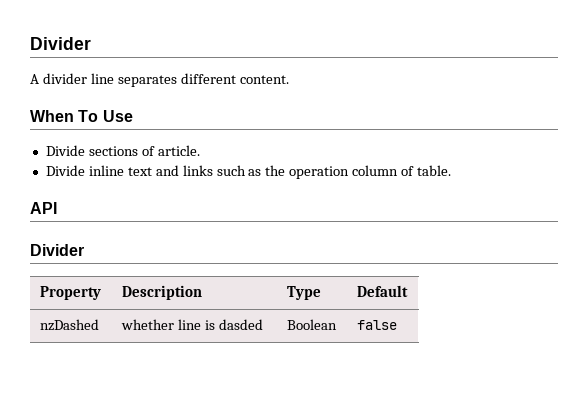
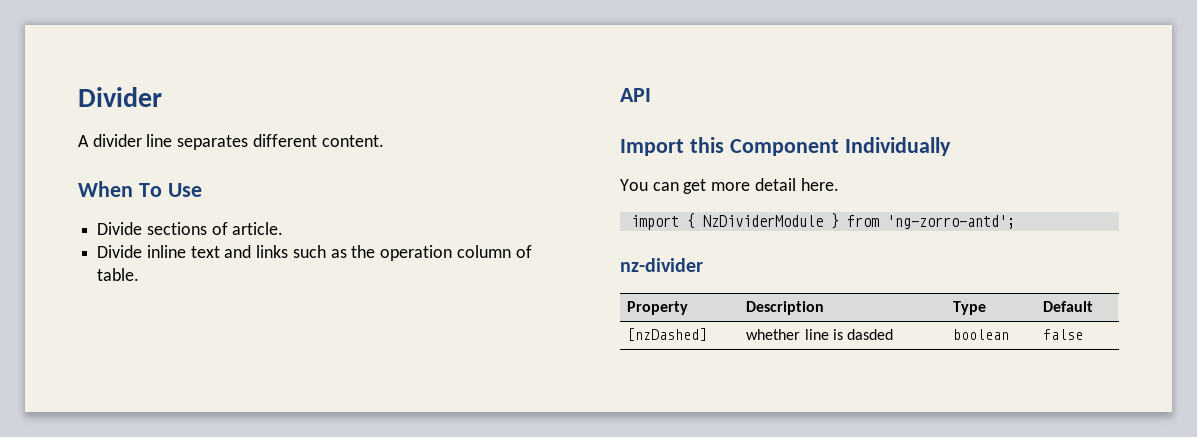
  API
- Divider
+ Import this Component Individually
+ You can get more detail here.
+ import { NzDividerModule } from 'ng-zorro-antd';
+ nz-divider
- nzDashed | whether line is dasded | Boolean | false
+ [nzDashed] | whether line is dasded | boolean | false

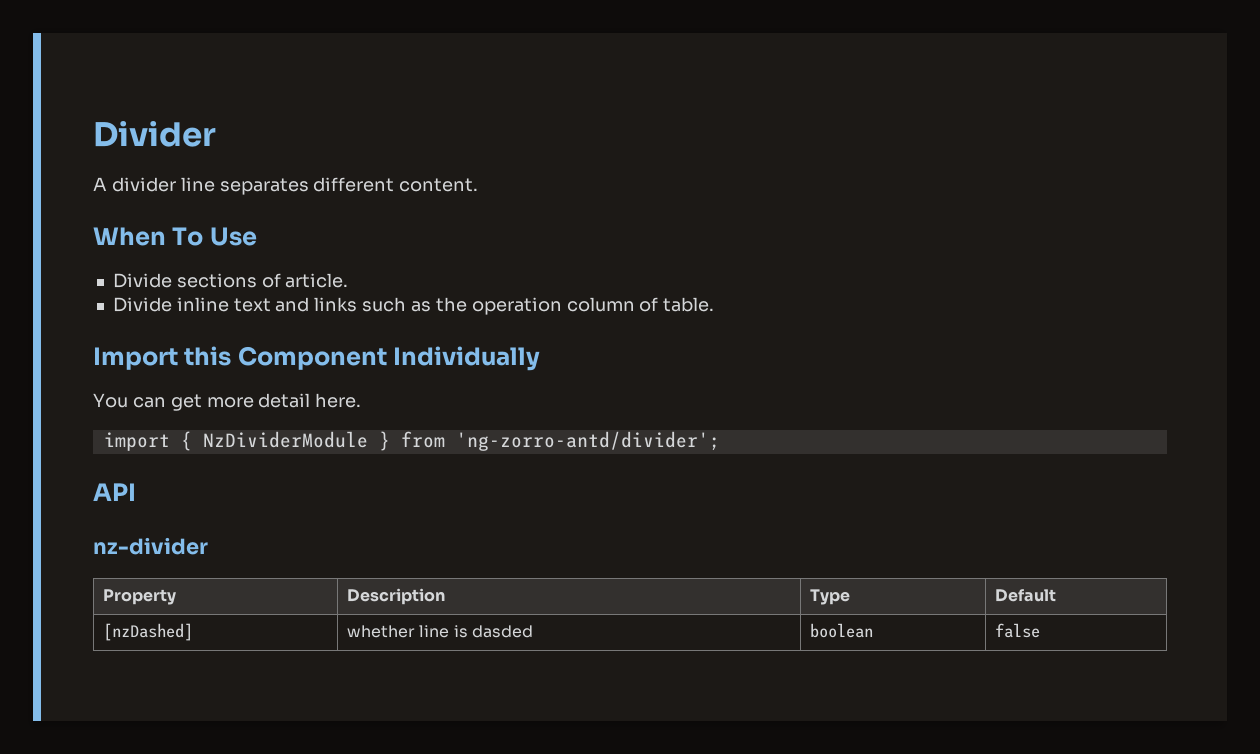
- API
- import { NzDividerModule } from 'ng-zorro-antd';
+ import { NzDividerModule } from 'ng-zorro-antd/divider';
+ API

